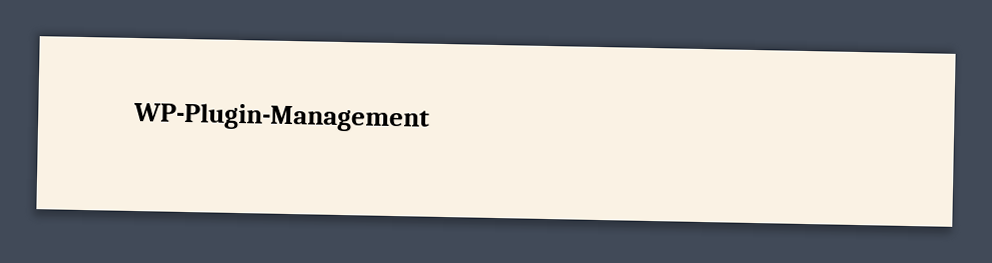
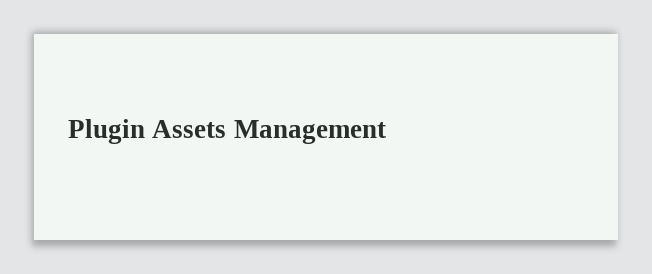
- WP-Plugin-Management
+ Plugin Assets Management

